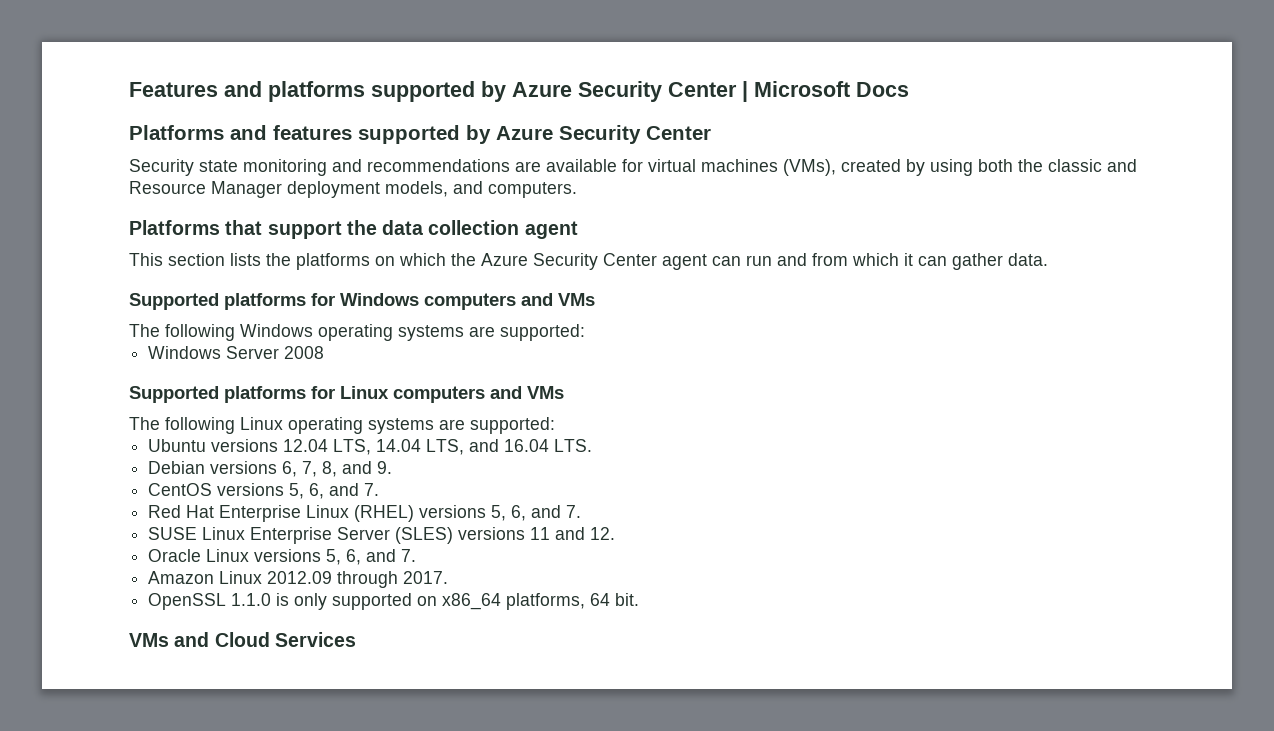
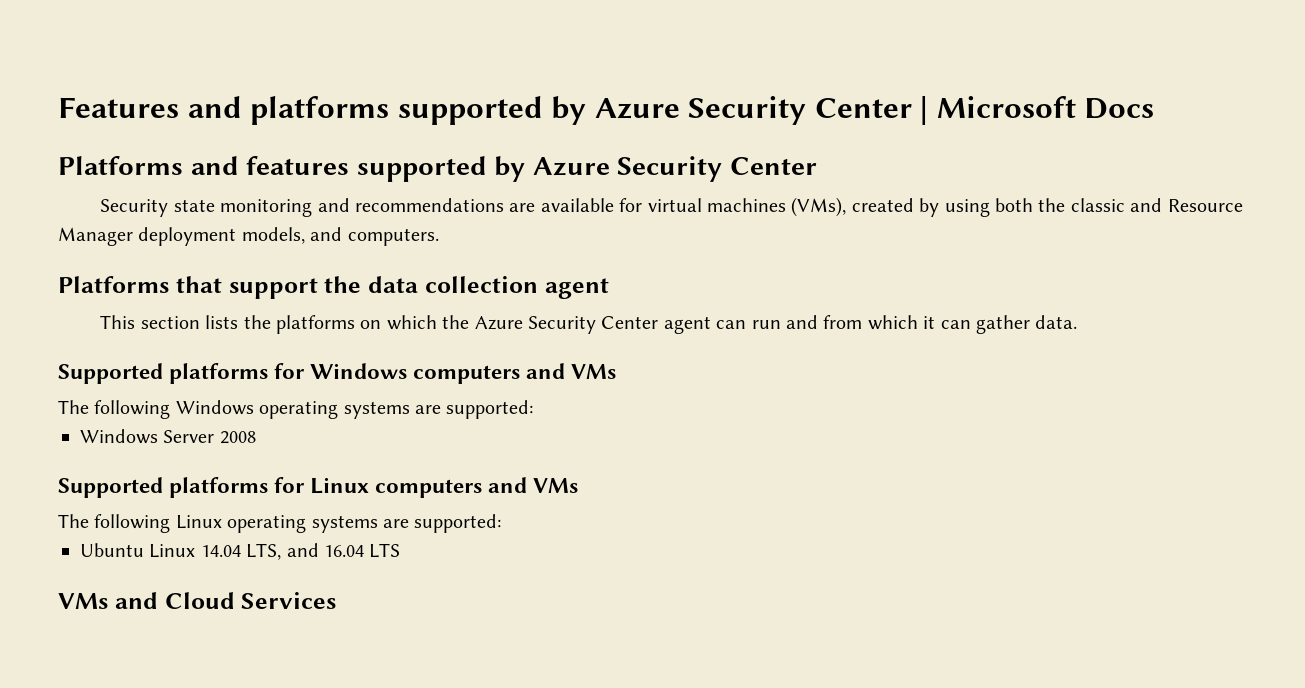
- Ubuntu versions 12.04 LTS, 14.04 LTS, and 16.04 LTS.
- Debian versions 6, 7, 8, and 9.
- CentOS versions 5, 6, and 7.
- Red Hat Enterprise Linux (RHEL) versions 5, 6, and 7.
- SUSE Linux Enterprise Server (SLES) versions 11 and 12.
- Oracle Linux versions 5, 6, and 7.
- Amazon Linux 2012.09 through 2017.
- OpenSSL 1.1.0 is only supported on x86_64 platforms, 64 bit.
+ Ubuntu Linux 14.04 LTS, and 16.04 LTS

